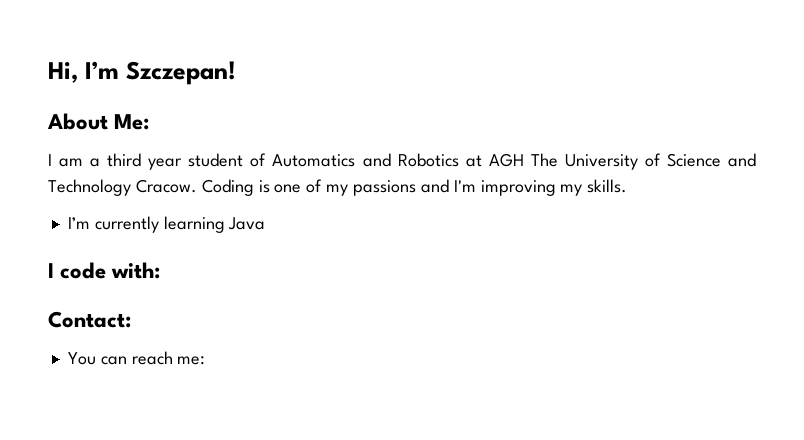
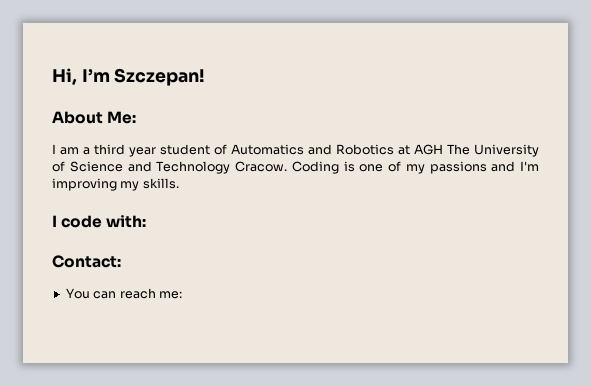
- I’m currently learning Java

